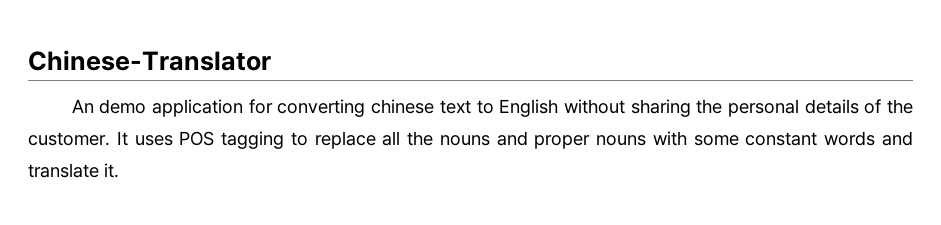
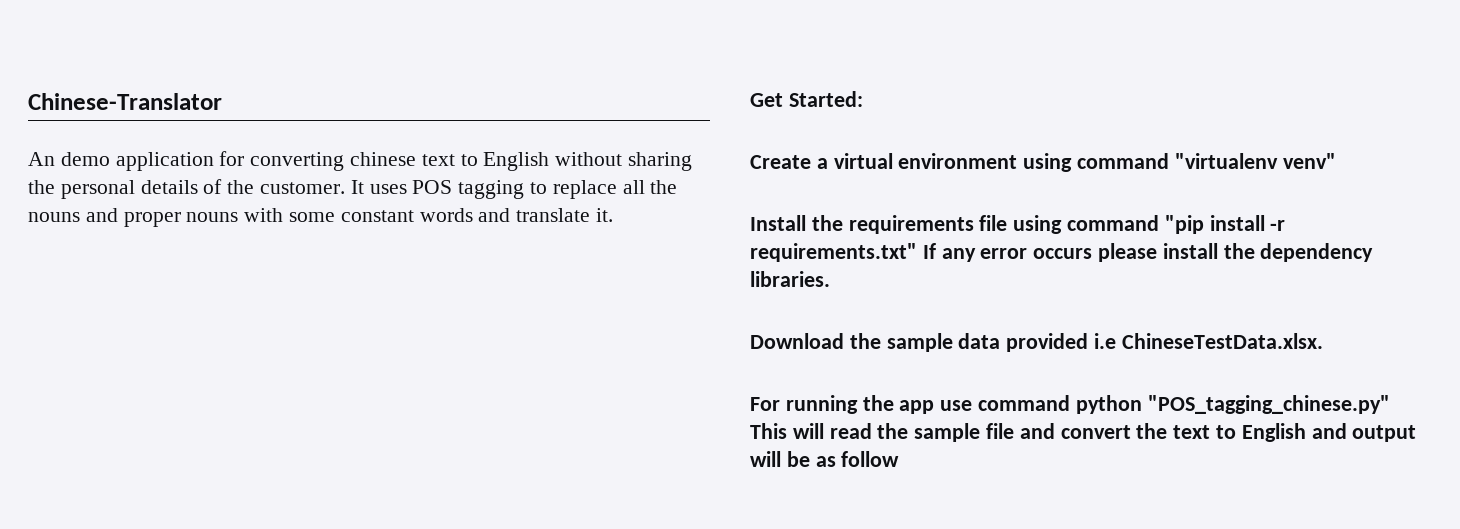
+ Get Started:
+ Create a virtual environment using command "virtualenv venv"
+ Install the requirements file using command "pip install -r requirements.txt" If any error occurs please install the dependency libraries.
+ Download the sample data provided i.e ChineseTestData.xlsx.
+ For running the app use command python "POS_tagging_chinese.py" This will read the sample file and convert the text to English and output will be as follow

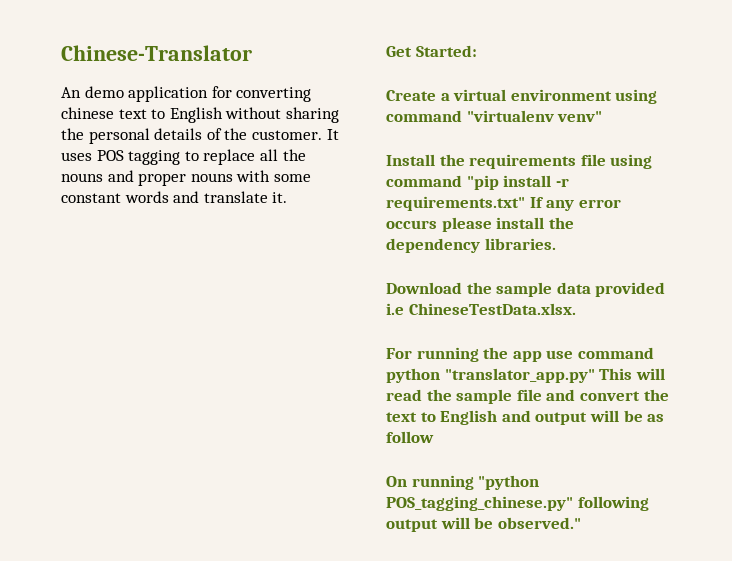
- For running the app use command python "POS_tagging_chinese.py" This will read the sample file and convert the text to English and output will be as follow
+ For running the app use command python "translator_app.py" This will read the sample file and convert the text to English and output will be as follow
+ On running "python POS_tagging_chinese.py" following output will be observed."

